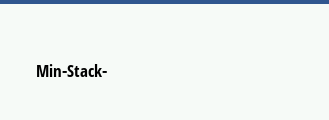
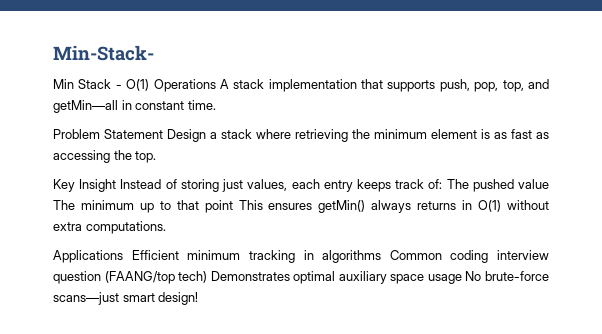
+ Min Stack - O(1) Operations A stack implementation that supports push, pop, top, and getMin—all in constant time.
+ Problem Statement Design a stack where retrieving the minimum element is as fast as accessing the top.
+ Key Insight Instead of storing just values, each entry keeps track of: The pushed value The minimum up to that point This ensures getMin() always returns in O(1) without extra computations.
+ Applications Efficient minimum tracking in algorithms Common coding interview question (FAANG/top tech) Demonstrates optimal auxiliary space usage No brute-force scans—just smart design!

